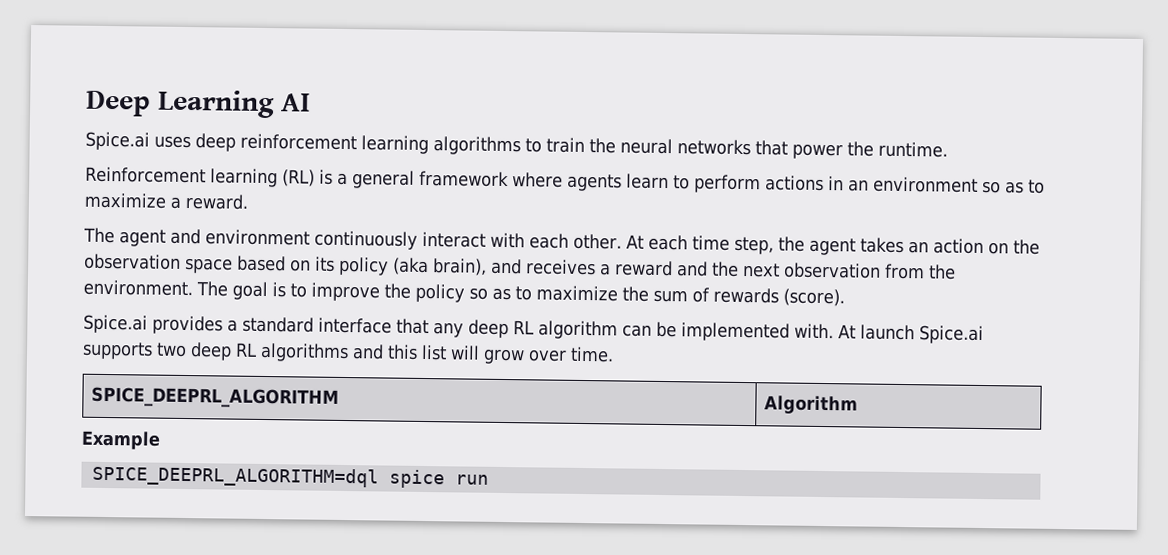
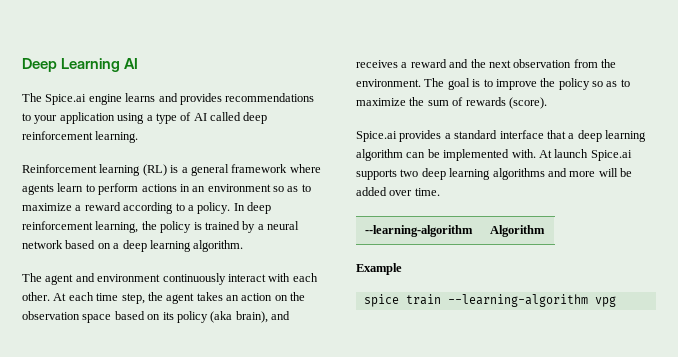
- Spice.ai uses deep reinforcement learning algorithms to train the neural networks that power the runtime.
+ The Spice.ai engine learns and provides recommendations to your application using a type of AI called deep reinforcement learning.
- Reinforcement learning (RL) is a general framework where agents learn to perform actions in an environment so as to maximize a reward.
+ Reinforcement learning (RL) is a general framework where agents learn to perform actions in an environment so as to maximize a reward according to a policy. In deep reinforcement learning, the policy is trained by a neural network based on a deep learning algorithm.
- Spice.ai provides a standard interface that any deep RL algorithm can be implemented with.
+ Spice.ai provides a standard interface that a deep learning algorithm can be implemented with.
- At launch Spice.ai supports two deep RL algorithms and this list will grow over time.
+ At launch Spice.ai supports two deep learning algorithms and more will be added over time.
- SPICE_DEEPRL_ALGORITHM | Algorithm
+ --learning-algorithm | Algorithm
- SPICE_DEEPRL_ALGORITHM=dql spice run
+ spice train --learning-algorithm vpg

